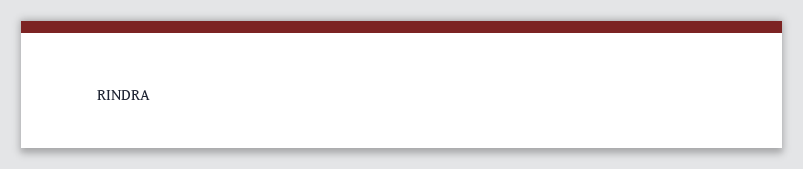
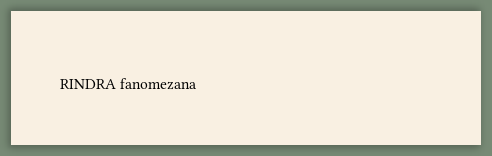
- RINDRA
+ RINDRA fanomezana

